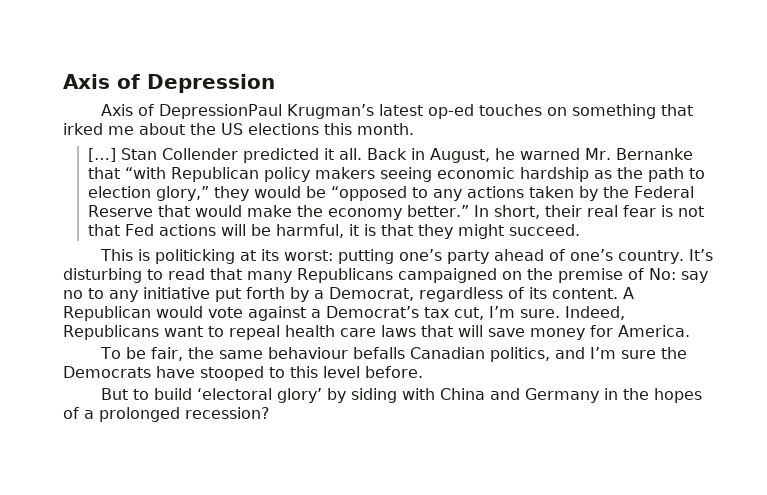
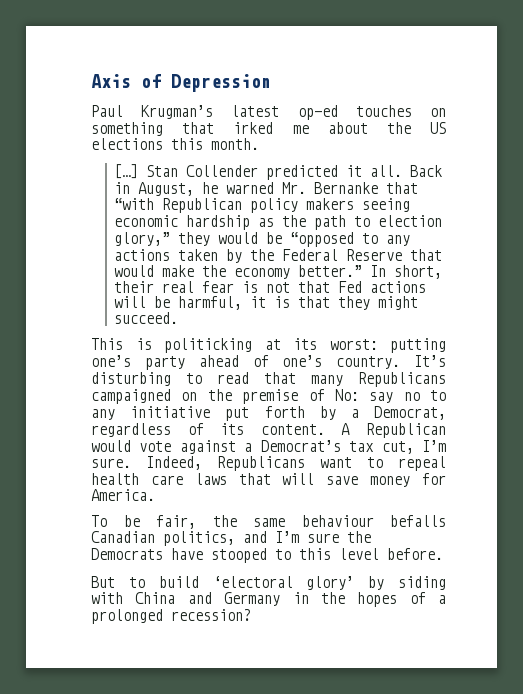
- Axis of DepressionPaul Krugman’s latest op-ed touches on something that irked me about the US elections this month.
+ Paul Krugman’s latest op-ed touches on something that irked me about the US elections this month.

